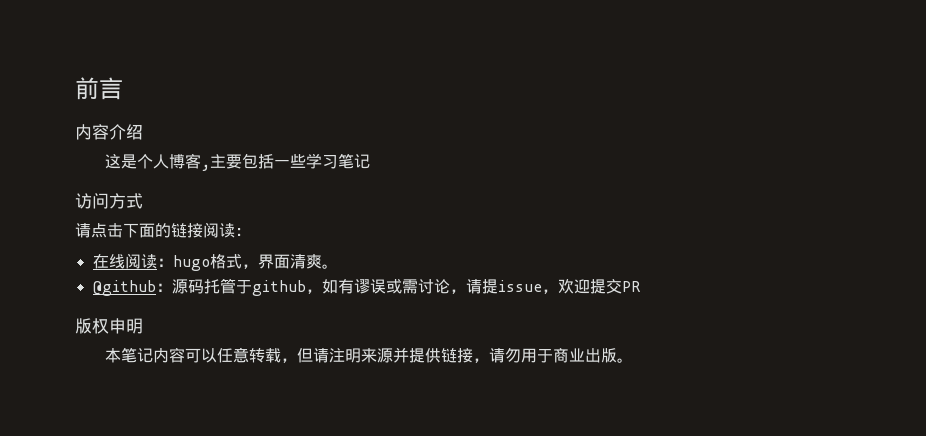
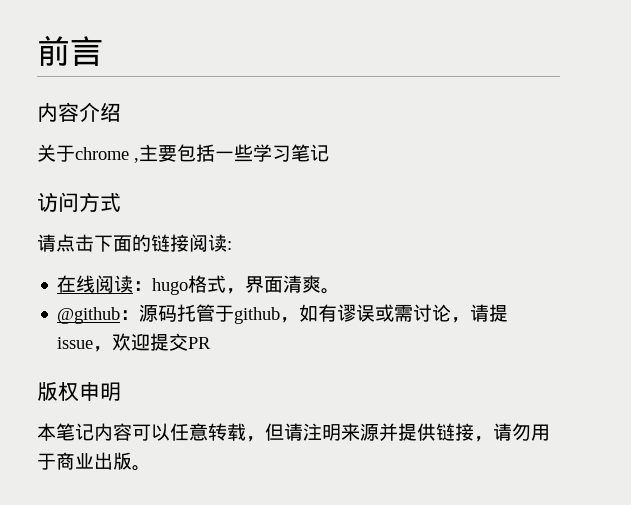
- 这是个人博客,主要包括一些学习笔记
+ 关于chrome ,主要包括一些学习笔记

